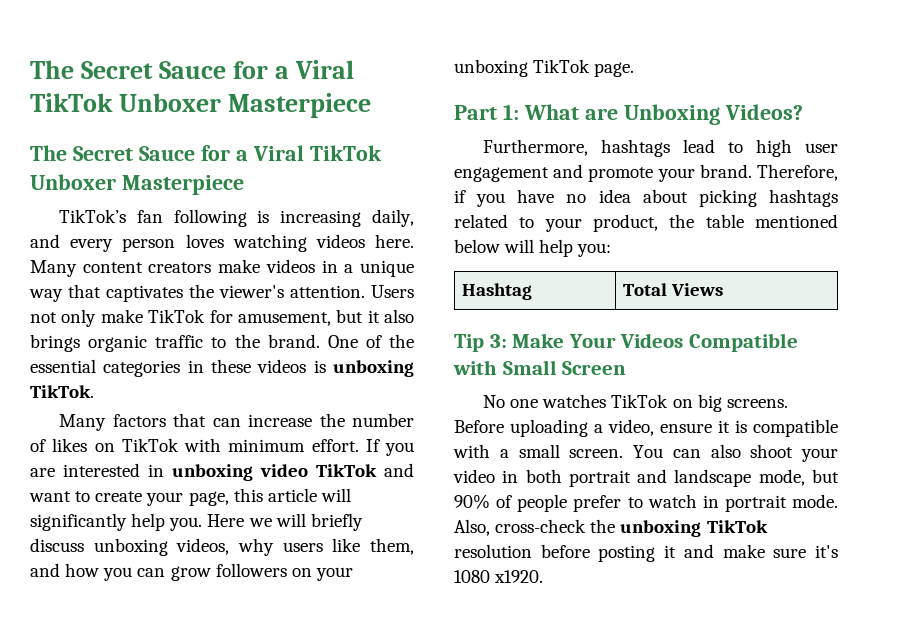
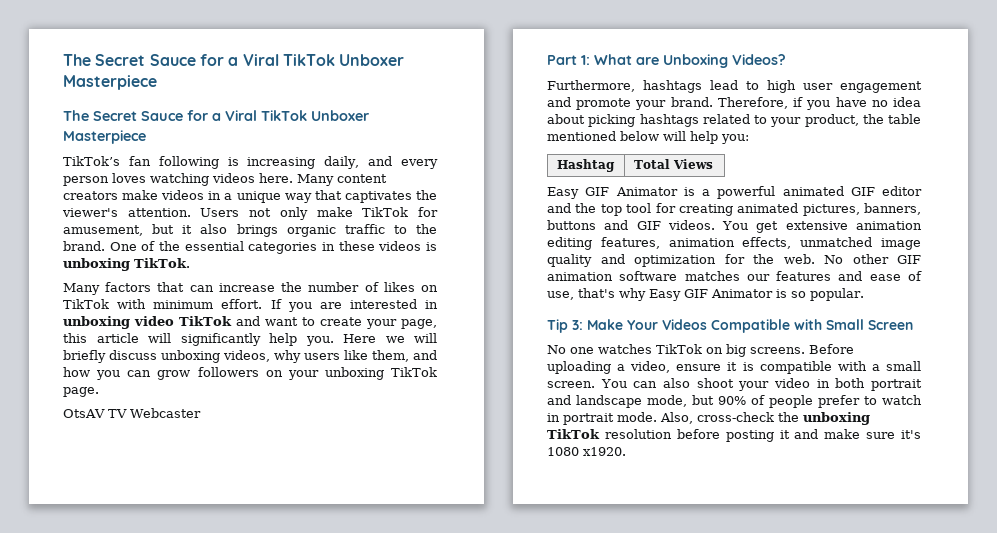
+ OtsAV TV Webcaster
+ Easy GIF Animator is a powerful animated GIF editor and the top tool for creating animated pictures, banners, buttons and GIF videos. You get extensive animation editing features, animation effects, unmatched image quality and optimization for the web. No other GIF animation software matches our features and ease of use, that's why Easy GIF Animator is so popular.

